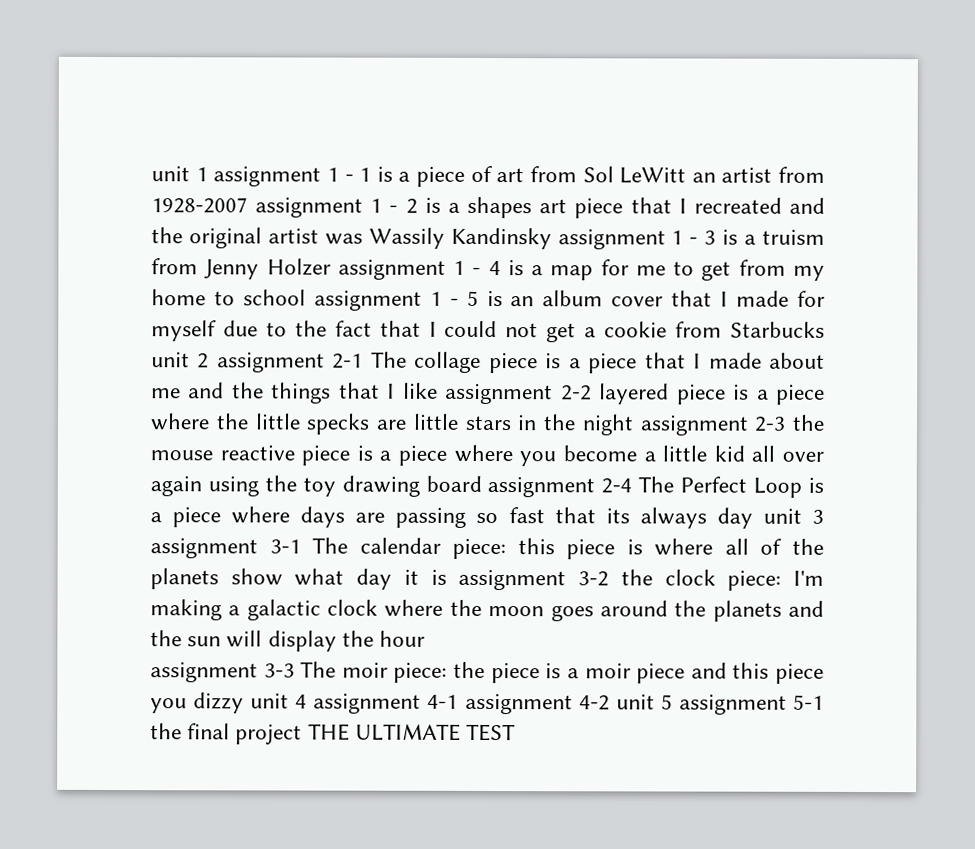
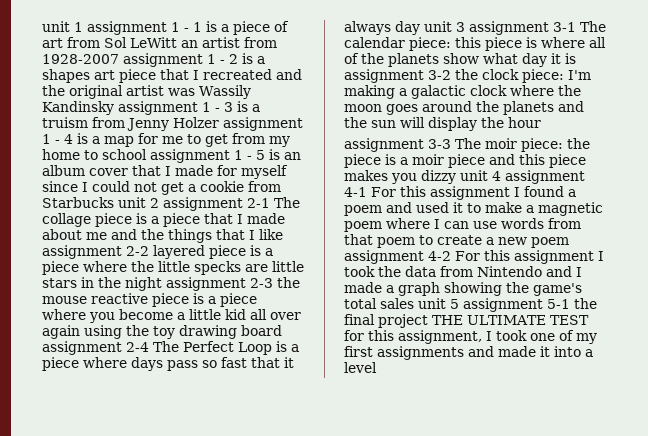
- unit 1 assignment 1 - 1 is a piece of art from Sol LeWitt an artist from 1928-2007 assignment 1 - 2 is a shapes art piece that I recreated and the original artist was Wassily Kandinsky assignment 1 - 3 is a truism from Jenny Holzer assignment 1 - 4 is a map for me to get from my home to school assignment 1 - 5 is an album cover that I made for myself due to the fact that I could not get a cookie from Starbucks unit 2 assignment 2-1 The collage piece is a piece that I made about me and the things that I like assignment 2-2 layered piece is a piece where the little specks are little stars in the night assignment 2-3 the mouse reactive piece is a piece where you become a little kid all over again using the toy drawing board assignment 2-4 The Perfect Loop is a piece where days are passing so fast that its always day unit 3 assignment 3-1 The calendar piece:
+ unit 1 assignment 1 - 1 is a piece of art from Sol LeWitt an artist from 1928-2007 assignment 1 - 2 is a shapes art piece that I recreated and the original artist was Wassily Kandinsky assignment 1 - 3 is a truism from Jenny Holzer assignment 1 - 4 is a map for me to get from my home to school assignment 1 - 5 is an album cover that I made for myself since I could not get a cookie from Starbucks unit 2 assignment 2-1 The collage piece is a piece that I made about me and the things that I like assignment 2-2 layered piece is a piece where the little specks are little stars in the night assignment 2-3 the mouse reactive piece is a piece where you become a little kid all over again using the toy drawing board assignment 2-4 The Perfect Loop is a piece where days pass so fast that it always day unit 3 assignment 3-1 The calendar piece:
- assignment 3-3 The moir piece: the piece is a moir piece and this piece you dizzy unit 4 assignment 4-1 assignment 4-2 unit 5 assignment 5-1 the final project THE ULTIMATE TEST
+ assignment 3-3 The moir piece: the piece is a moir piece and this piece makes you dizzy unit 4 assignment 4-1 For this assignment I found a poem and used it to make a magnetic poem where I can use words from that poem to create a new poem assignment 4-2 For this assignment I took the data from Nintendo and I made a graph showing the game's total sales unit 5 assignment 5-1 the final project THE ULTIMATE TEST for this assignment, I took one of my first assignments and made it into a level

